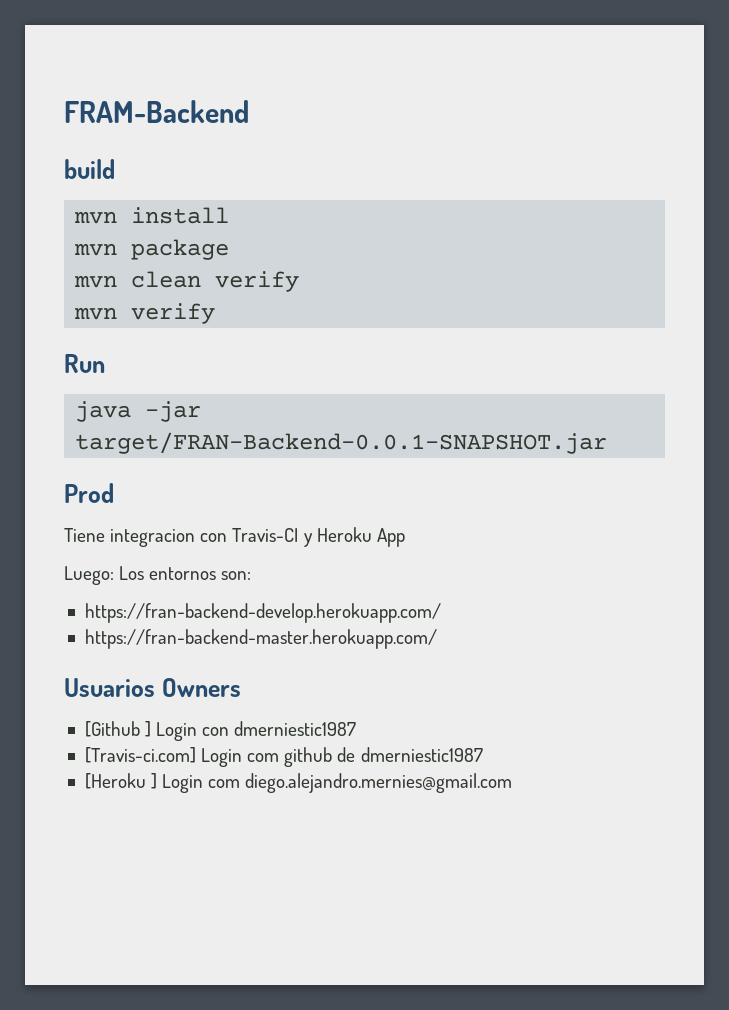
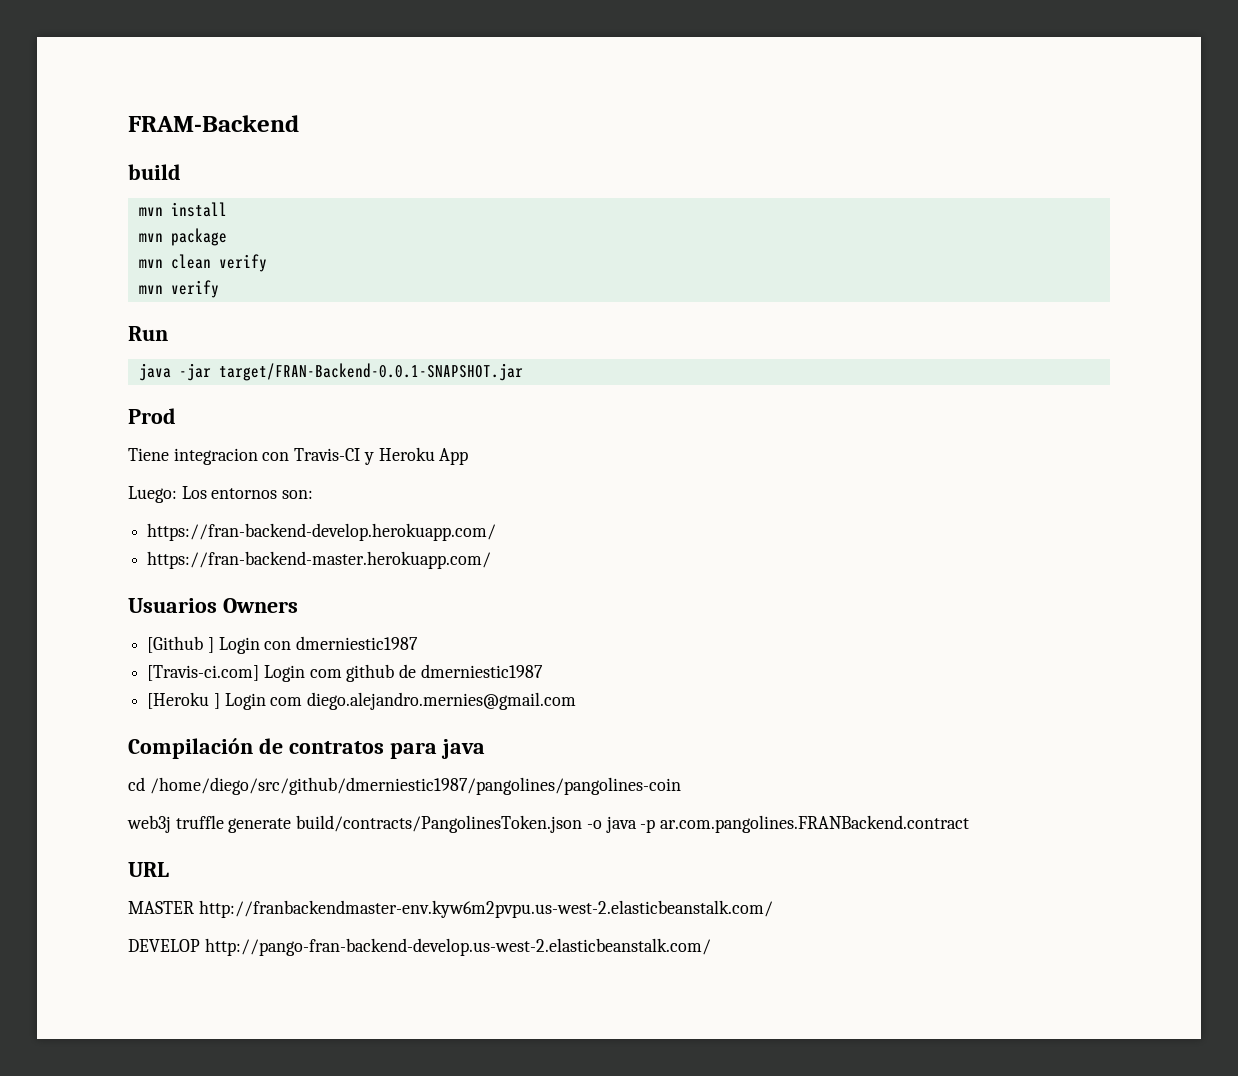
+ Compilación de contratos para java
+ cd /home/diego/src/github/dmerniestic1987/pangolines/pangolines-coin
+ web3j truffle generate build/contracts/PangolinesToken.json -o java -p ar.com.pangolines.FRANBackend.contract
+ URL
+ MASTER http://franbackendmaster-env.kyw6m2pvpu.us-west-2.elasticbeanstalk.com/
+ DEVELOP http://pango-fran-backend-develop.us-west-2.elasticbeanstalk.com/

